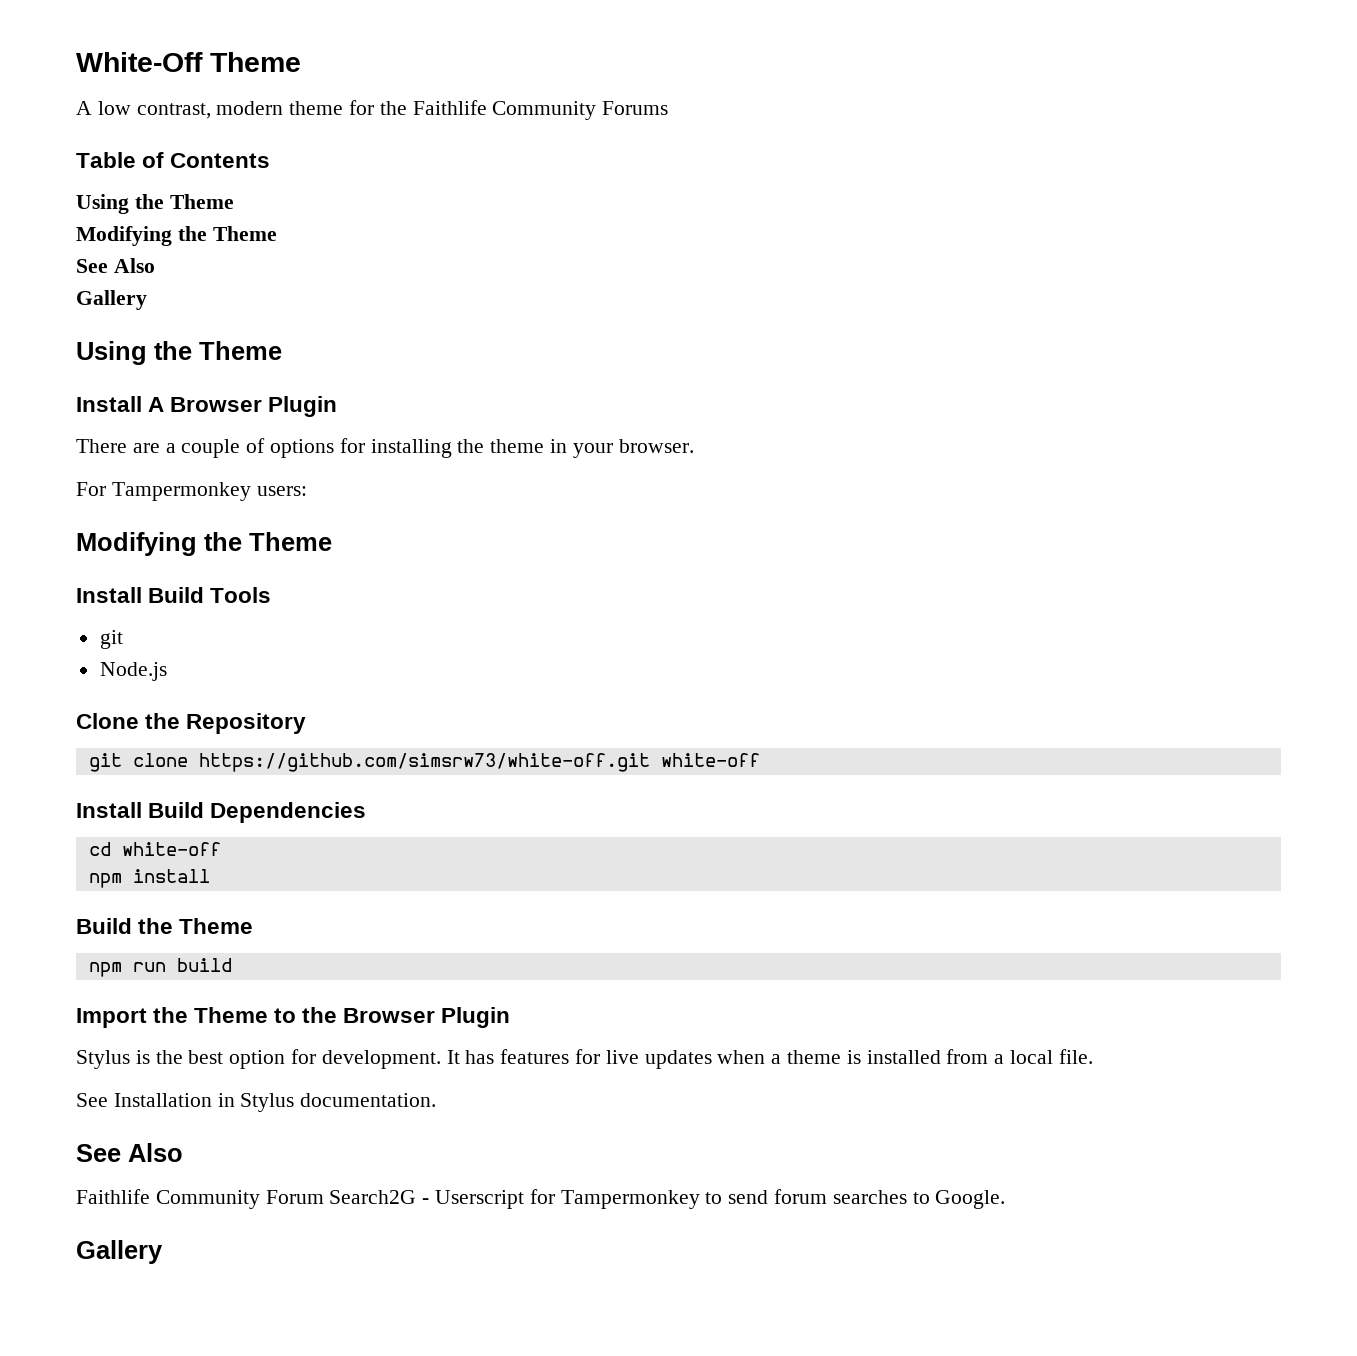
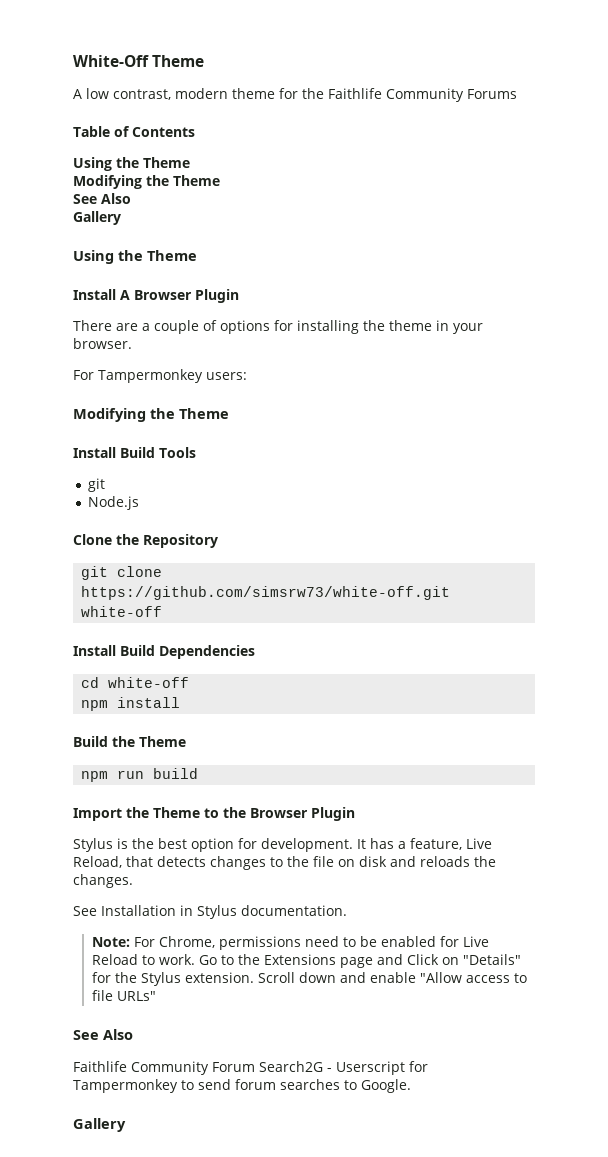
- It has features for live updates when a theme is installed from a local file.
+ It has a feature, Live Reload, that detects changes to the file on disk and reloads the changes.
+ Note: For Chrome, permissions need to be enabled for Live Reload to work. Go to the Extensions page and Click on "Details" for the Stylus extension. Scroll down and enable "Allow access to file URLs"

